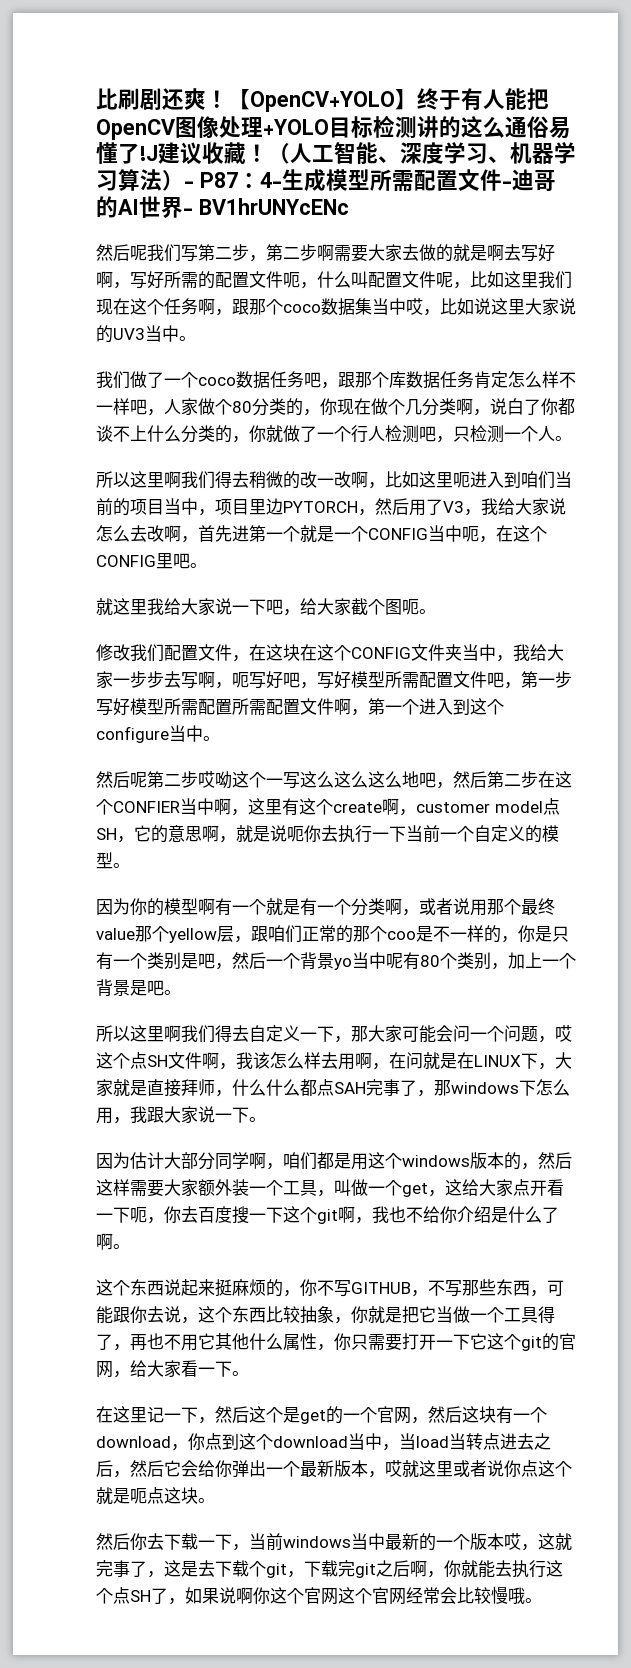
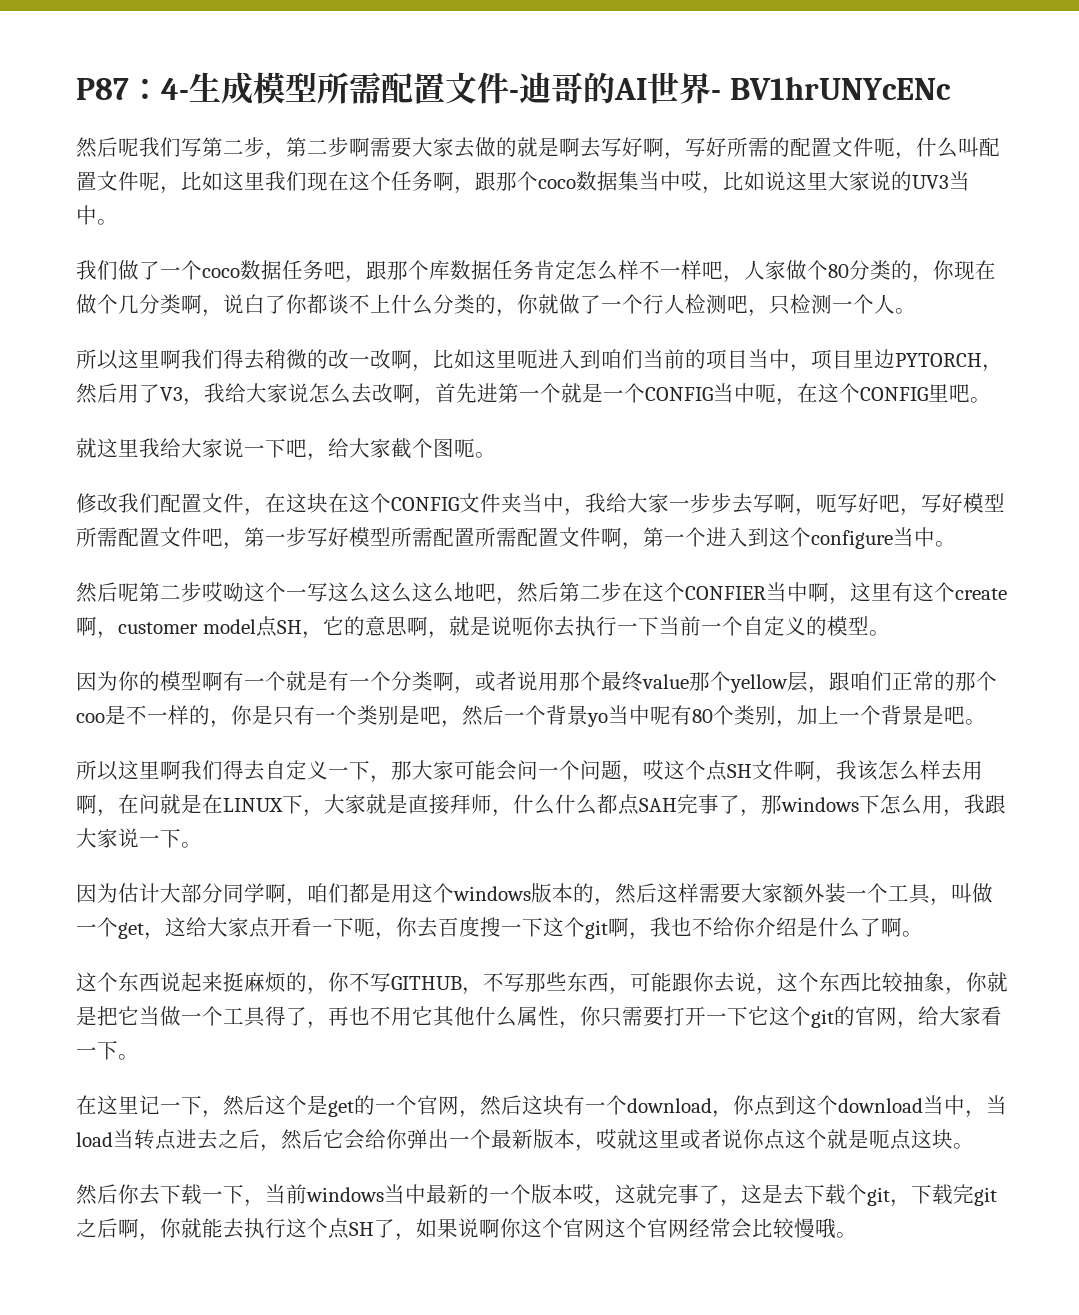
- 比刷剧还爽！【OpenCV+YOLO】终于有人能把OpenCV图像处理+YOLO目标检测讲的这么通俗易懂了!J建议收藏！（人工智能、深度学习、机器学习算法）- P87：4-生成模型所需配置文件-迪哥的AI世界- BV1hrUNYcENc
+ P87：4-生成模型所需配置文件-迪哥的AI世界- BV1hrUNYcENc

